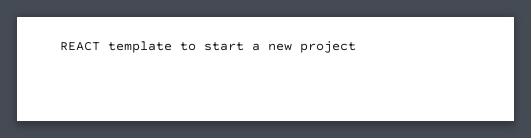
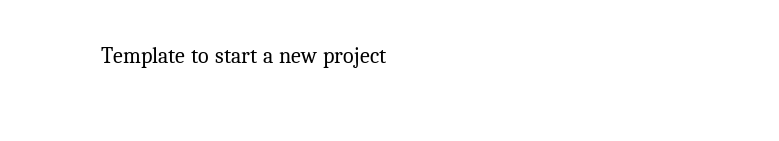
- REACT template to start a new project
+ Template to start a new project

